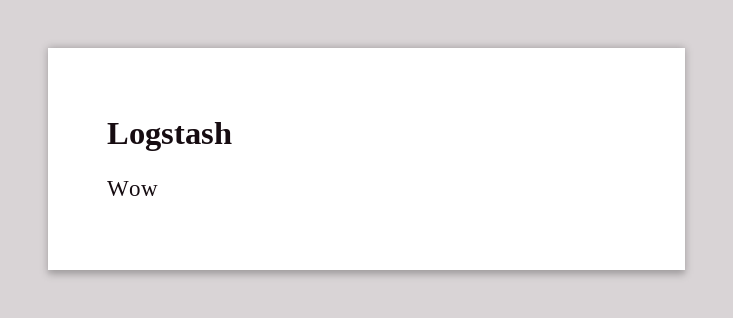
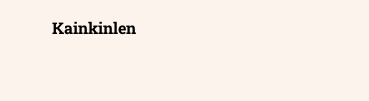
- Logstash
- Wow
+ Kainkinlen

